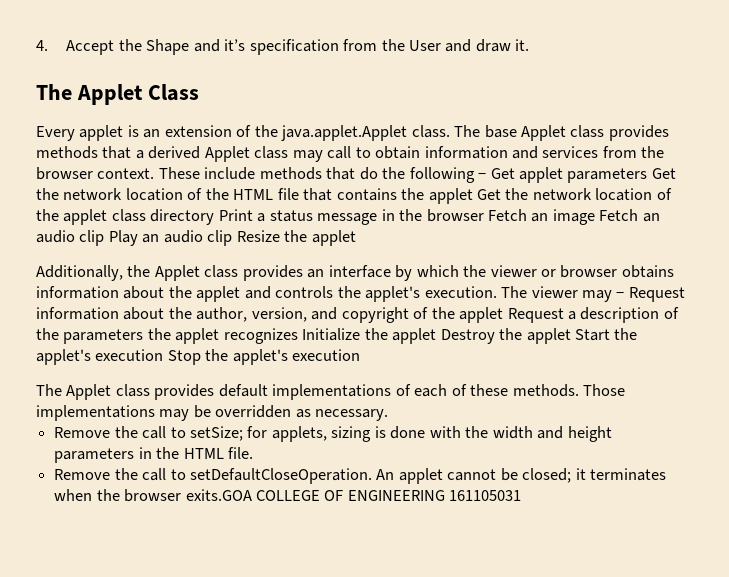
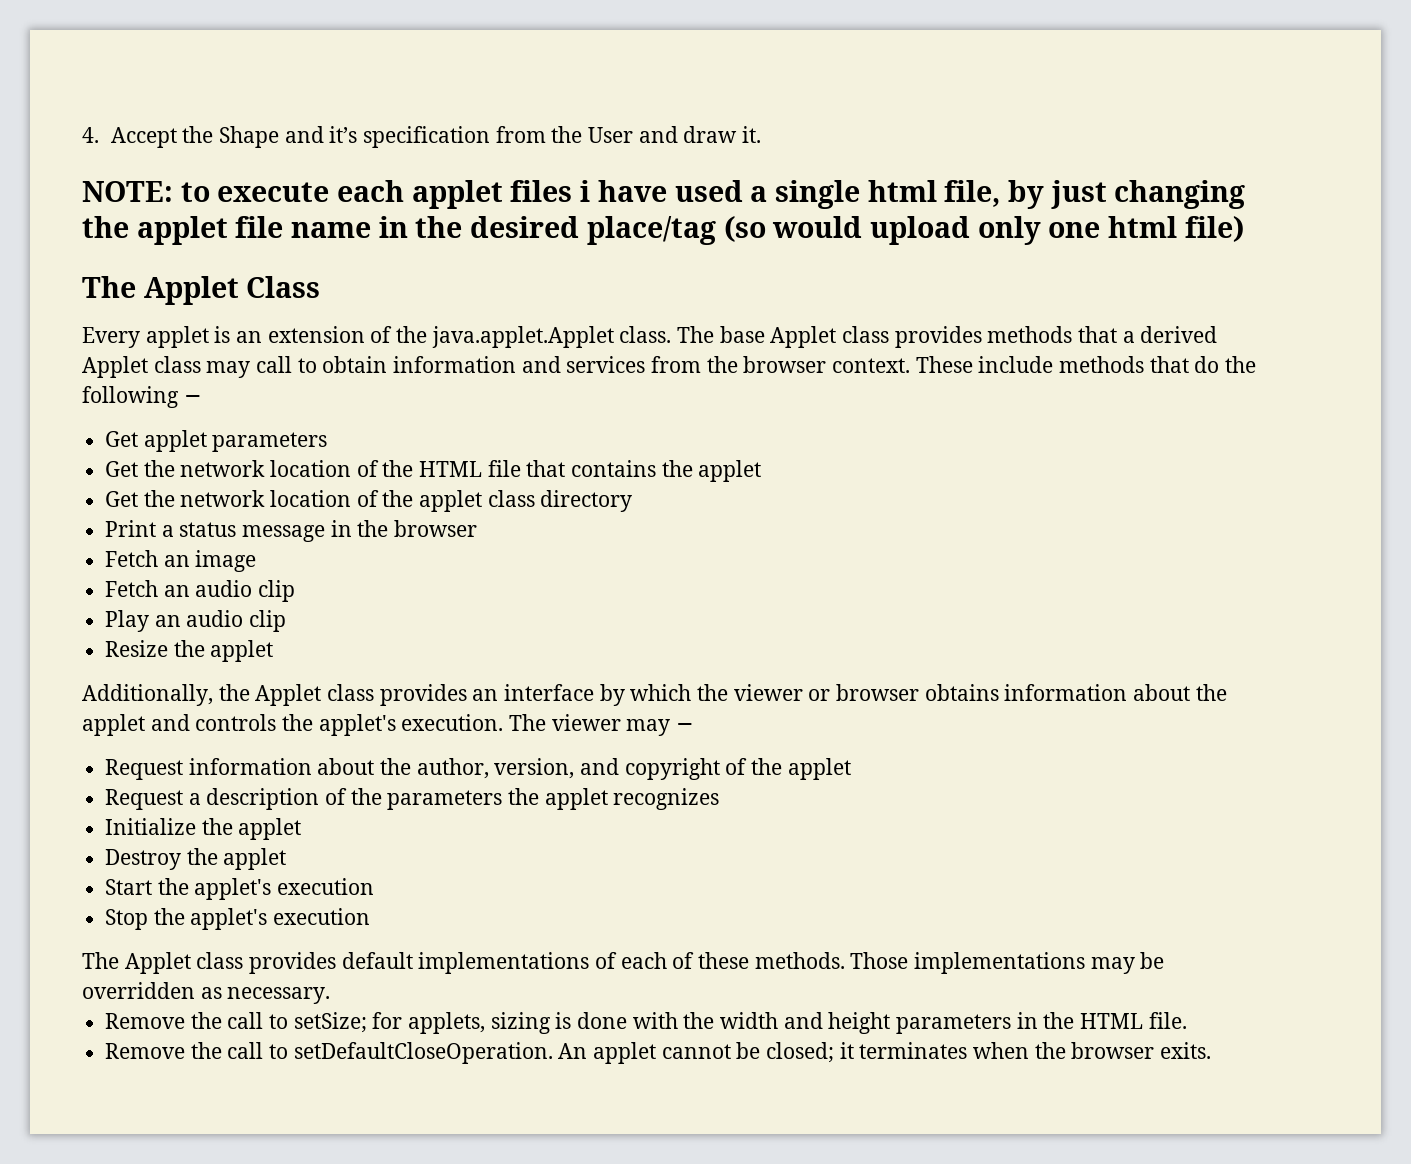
+ NOTE: to execute each applet files i have used a single html file, by just changing the applet file name in the desired place/tag (so would upload only one html file)
- These include methods that do the following − Get applet parameters Get the network location of the HTML file that contains the applet Get the network location of the applet class directory Print a status message in the browser Fetch an image Fetch an audio clip Play an audio clip Resize the applet
+ These include methods that do the following −
+ Get applet parameters
+ Get the network location of the HTML file that contains the applet
+ Get the network location of the applet class directory
+ Print a status message in the browser
+ Fetch an image
+ Fetch an audio clip
+ Play an audio clip
+ Resize the applet
- The viewer may − Request information about the author, version, and copyright of the applet Request a description of the parameters the applet recognizes Initialize the applet Destroy the applet Start the applet's execution Stop the applet's execution
+ The viewer may −
+ Request information about the author, version, and copyright of the applet
+ Request a description of the parameters the applet recognizes
+ Initialize the applet
+ Destroy the applet
+ Start the applet's execution
+ Stop the applet's execution
- An applet cannot be closed; it terminates when the browser exits.GOA COLLEGE OF ENGINEERING 161105031
+ An applet cannot be closed; it terminates when the browser exits.

